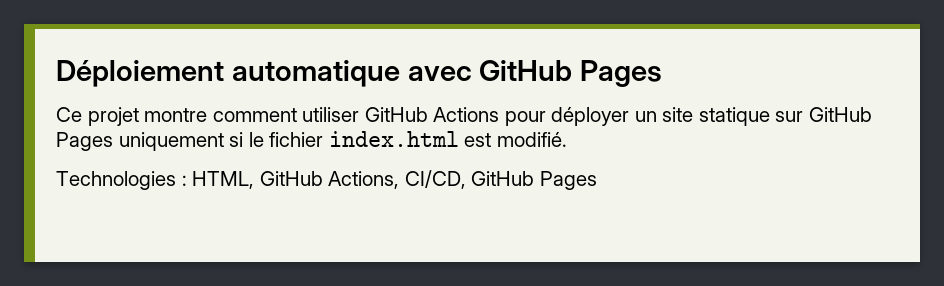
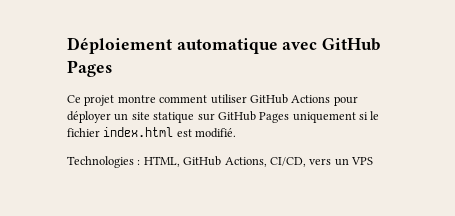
- Technologies : HTML, GitHub Actions, CI/CD, GitHub Pages
+ Technologies : HTML, GitHub Actions, CI/CD, vers un VPS

